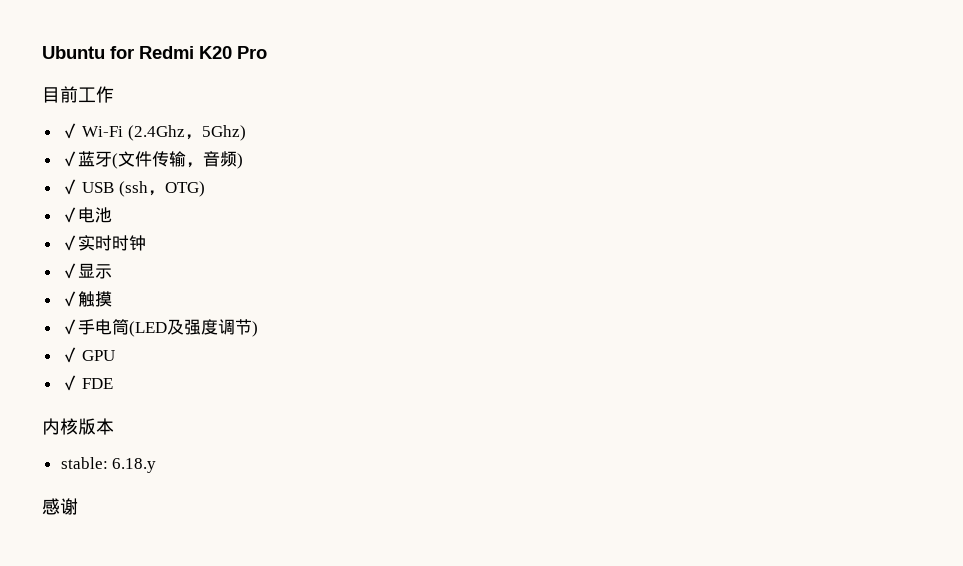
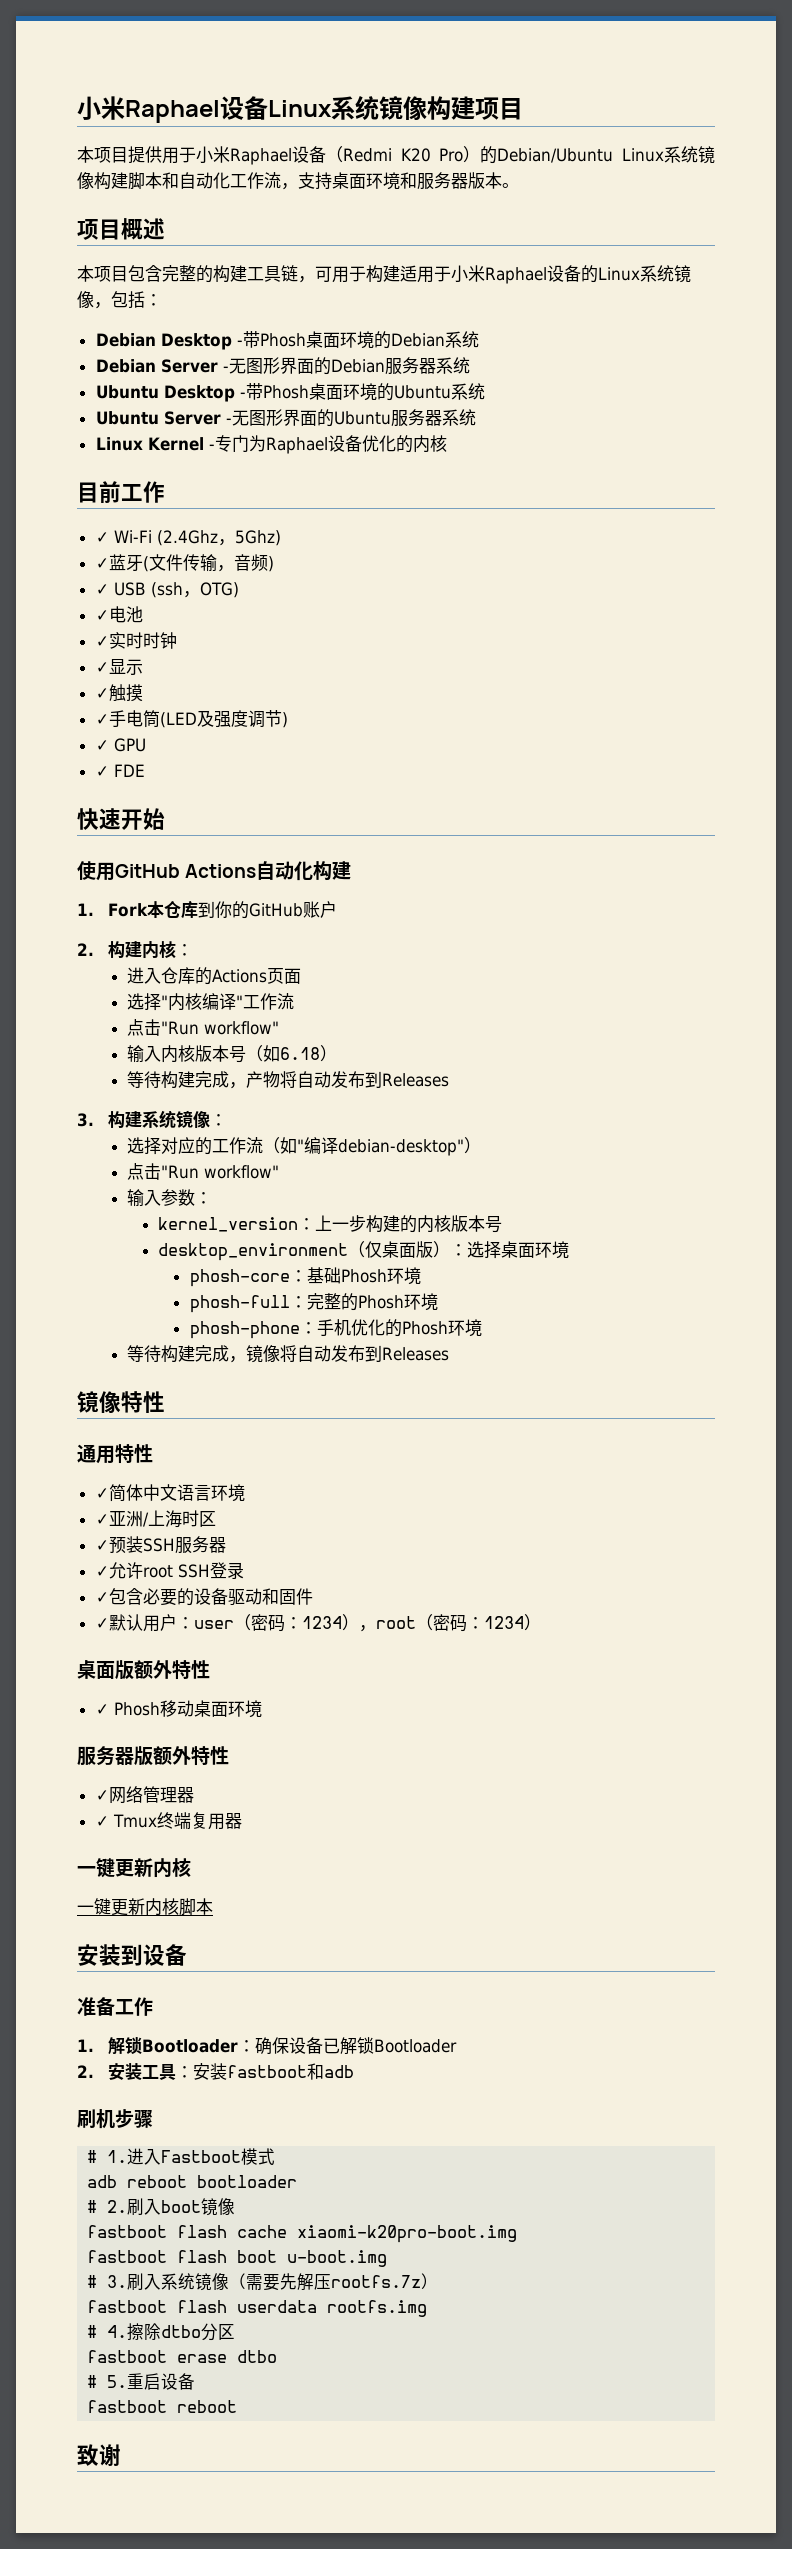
- Ubuntu for Redmi K20 Pro
+ 小米Raphael设备Linux系统镜像构建项目
+ 本项目提供用于小米Raphael设备（Redmi K20 Pro）的Debian/Ubuntu Linux系统镜像构建脚本和自动化工作流，支持桌面环境和服务器版本。
+ 项目概述
+ 本项目包含完整的构建工具链，可用于构建适用于小米Raphael设备的Linux系统镜像，包括：
+ Debian Desktop -带Phosh桌面环境的Debian系统
+ Debian Server -无图形界面的Debian服务器系统
+ Ubuntu Desktop -带Phosh桌面环境的Ubuntu系统
+ Ubuntu Server -无图形界面的Ubuntu服务器系统
+ Linux Kernel -专门为Raphael设备优化的内核
- 内核版本
- stable: 6.18.y
- 感谢
+ 快速开始
+ 使用GitHub Actions自动化构建
+ 1. Fork本仓库到你的GitHub账户
+ 2.构建内核：
+ 进入仓库的Actions页面
+ 选择"内核编译"工作流
+ 点击"Run workflow"
+ 输入内核版本号（如6.18）
+ 等待构建完成，产物将自动发布到Releases
+ 3.构建系统镜像：
+ 选择对应的工作流（如"编译debian-desktop"）
+ 点击"Run workflow"
+ 输入参数：
+ kernel_version：上一步构建的内核版本号
+ desktop_environment（仅桌面版）：选择桌面环境
+ phosh-core：基础Phosh环境
+ phosh-full：完整的Phosh环境
+ phosh-phone：手机优化的Phosh环境
+ 等待构建完成，镜像将自动发布到Releases
+ 镜像特性
+ 通用特性
+ ✓简体中文语言环境
+ ✓亚洲/上海时区
+ ✓预装SSH服务器
+ ✓允许root SSH登录
+ ✓包含必要的设备驱动和固件
+ ✓默认用户：user（密码：1234），root（密码：1234）
+ 桌面版额外特性
+ ✓ Phosh移动桌面环境
+ 服务器版额外特性
+ ✓网络管理器
+ ✓ Tmux终端复用器
+ 一键更新内核
+ 一键更新内核脚本
+ 安装到设备
+ 准备工作
+ 1.解锁Bootloader：确保设备已解锁Bootloader
+ 2.安装工具：安装fastboot和adb
+ 刷机步骤
+ # 1.进入Fastboot模式
+ adb reboot bootloader
+ # 2.刷入boot镜像
+ fastboot flash cache xiaomi-k20pro-boot.img
+ fastboot flash boot u-boot.img
+ # 3.刷入系统镜像（需要先解压rootfs.7z）
+ fastboot flash userdata rootfs.img
+ # 4.擦除dtbo分区
+ fastboot erase dtbo
+ # 5.重启设备
+ fastboot reboot
+ 致谢

